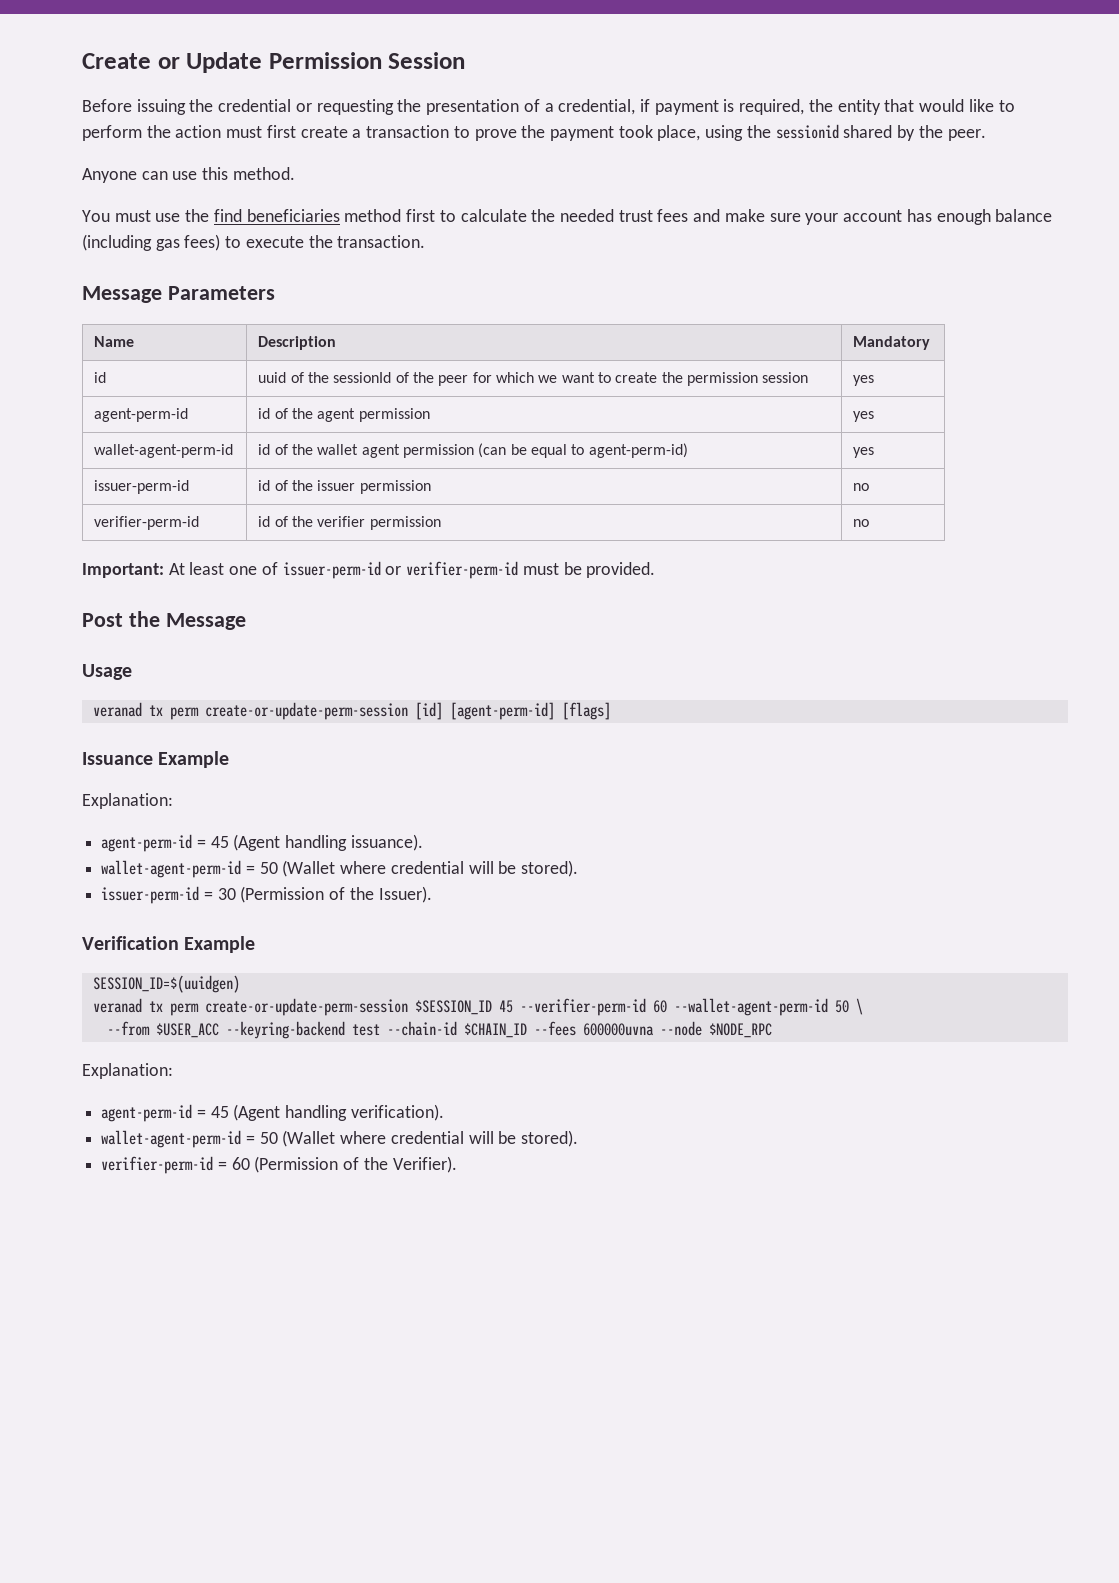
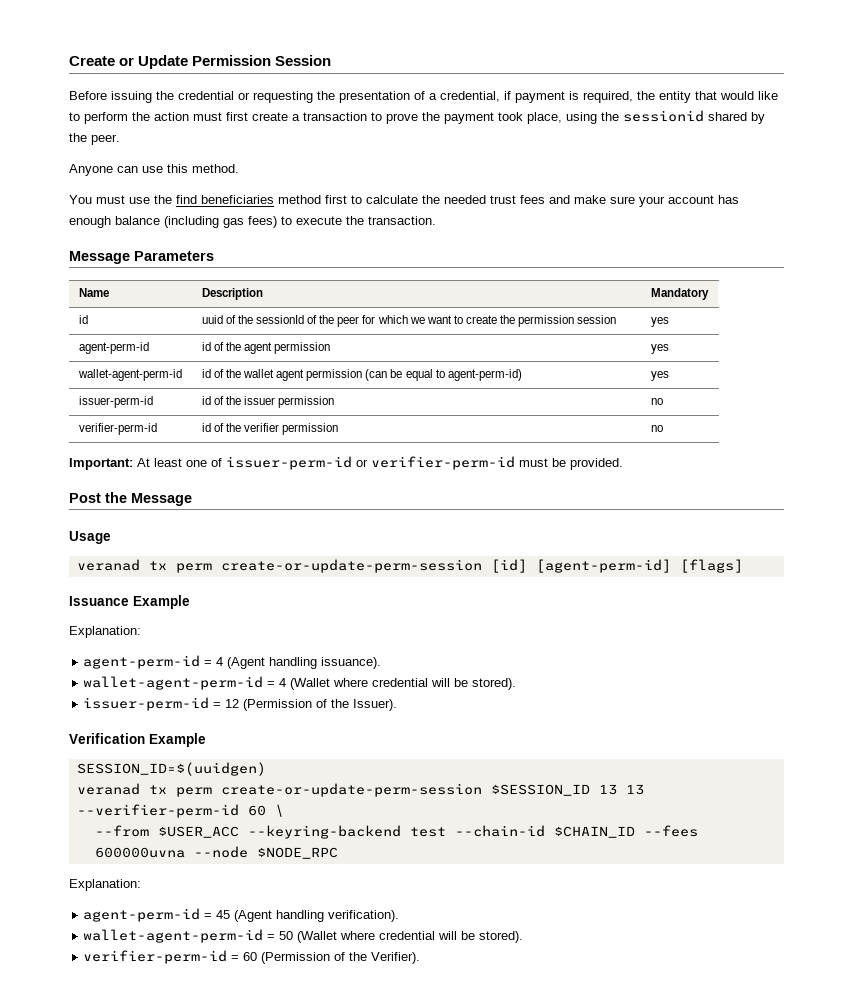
- agent-perm-id = 45 (Agent handling issuance).
- wallet-agent-perm-id = 50 (Wallet where credential will be stored).
+ agent-perm-id = 4 (Agent handling issuance).
+ wallet-agent-perm-id = 4 (Wallet where credential will be stored).
- issuer-perm-id = 30 (Permission of the Issuer).
+ issuer-perm-id = 12 (Permission of the Issuer).
- veranad tx perm create-or-update-perm-session $SESSION_ID 45 --verifier-perm-id 60 --wallet-agent-perm-id 50 \
+ veranad tx perm create-or-update-perm-session $SESSION_ID 13 13 --verifier-perm-id 60 \

